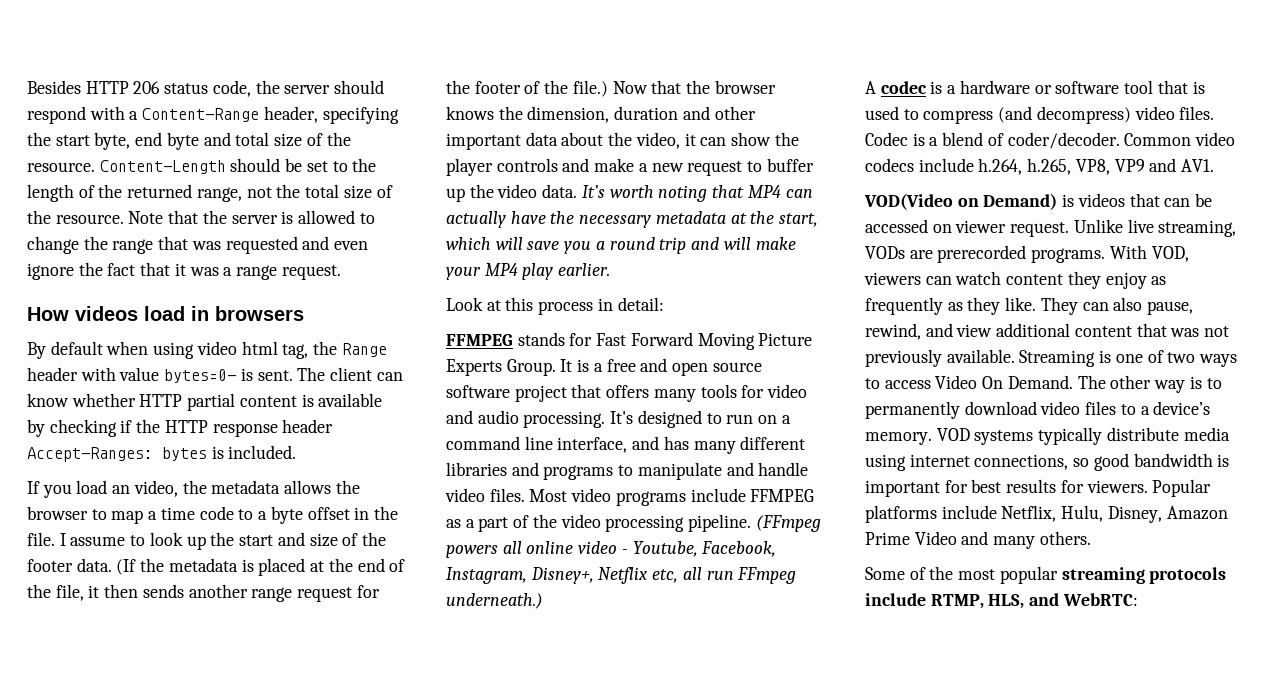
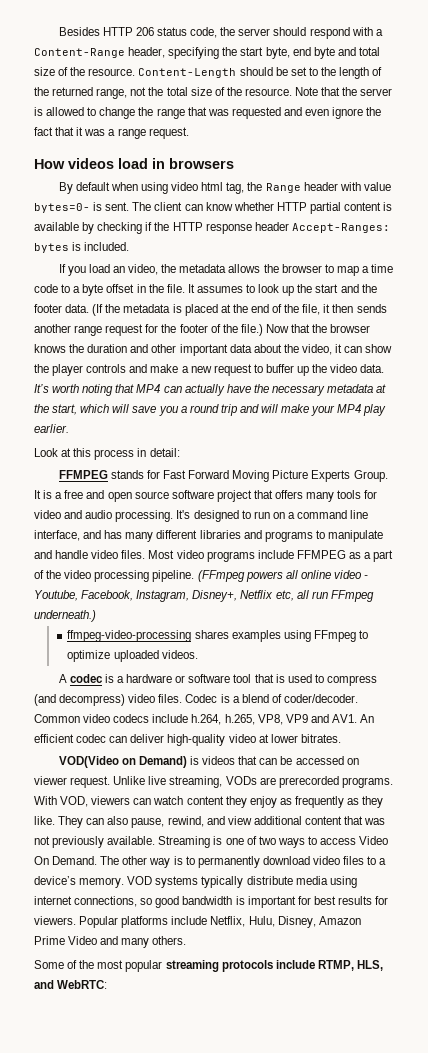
- I assume to look up the start and size of the footer data.
+ It assumes to look up the start and the footer data.
- Now that the browser knows the dimension, duration and other important data about the video, it can show the player controls and make a new request to buffer up the video data.
+ Now that the browser knows the duration and other important data about the video, it can show the player controls and make a new request to buffer up the video data.
+ ffmpeg-video-processing shares examples using FFmpeg to optimize uploaded videos.
- Common video codecs include h.264, h.265, VP8, VP9 and AV1.
+ Common video codecs include h.264, h.265, VP8, VP9 and AV1. An efficient codec can deliver high-quality video at lower bitrates.

